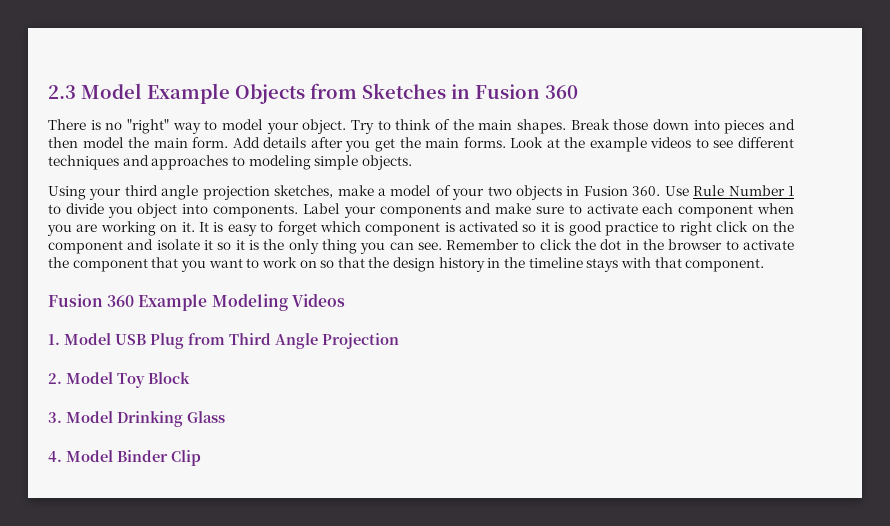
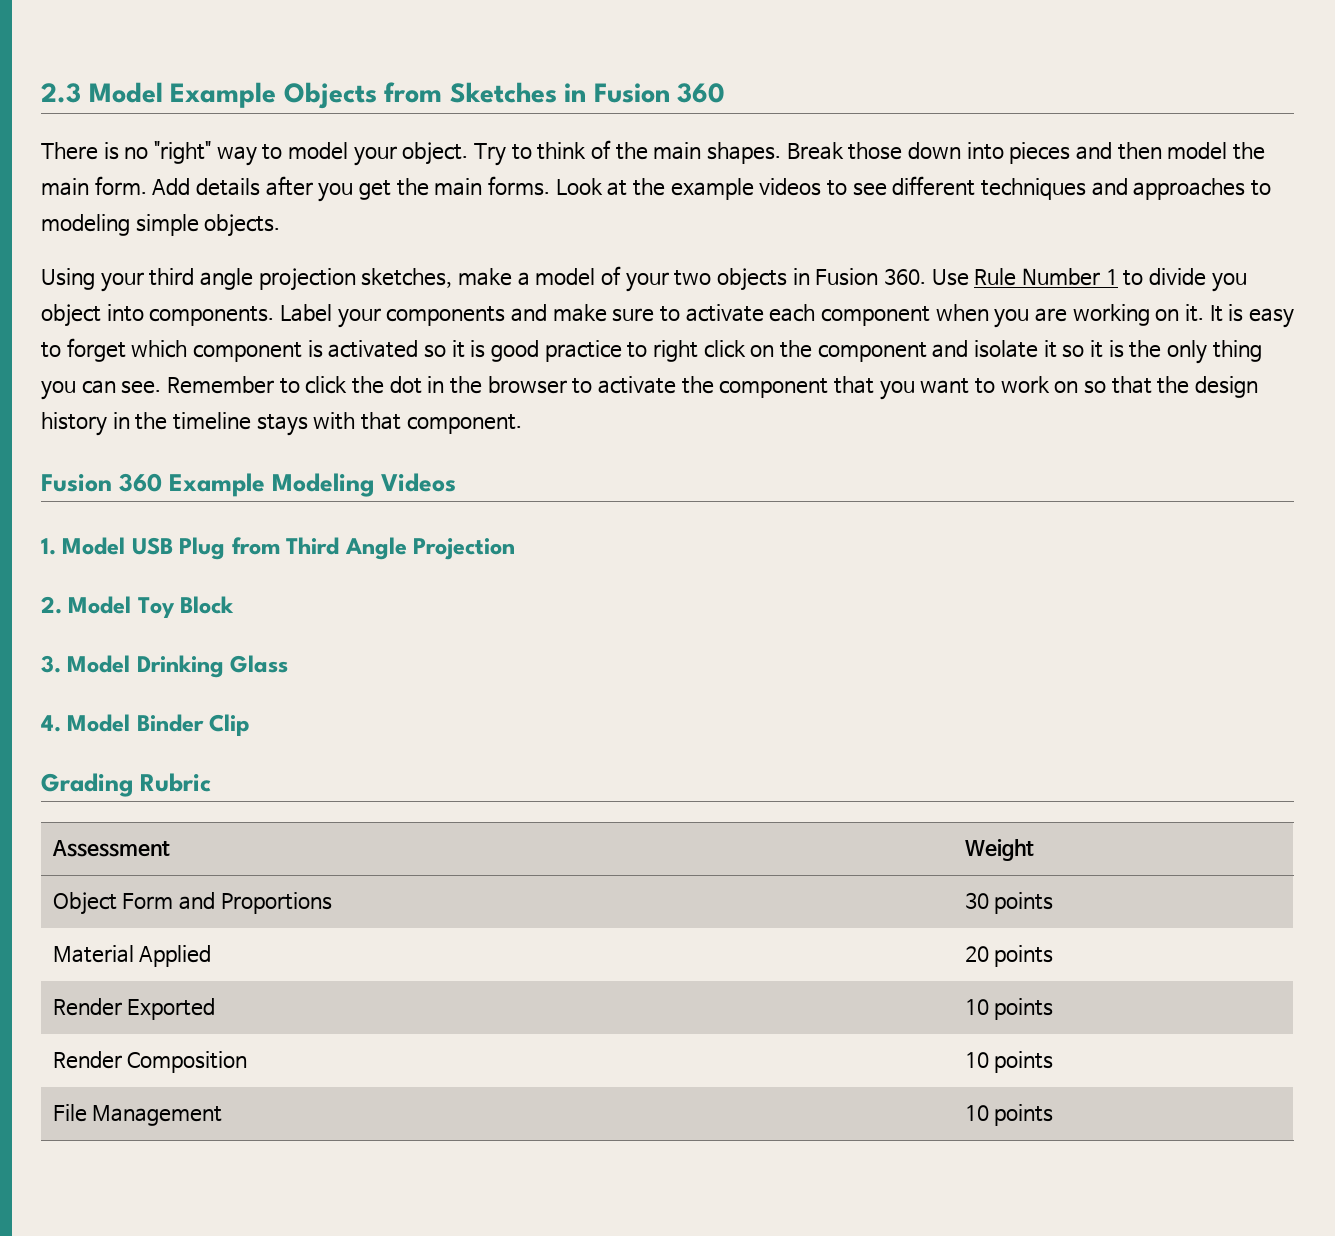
+ Grading Rubric
+ Assessment | Weight
+ Object Form and Proportions | 30 points
+ Material Applied | 20 points
+ Render Exported | 10 points
+ Render Composition | 10 points
+ File Management | 10 points

